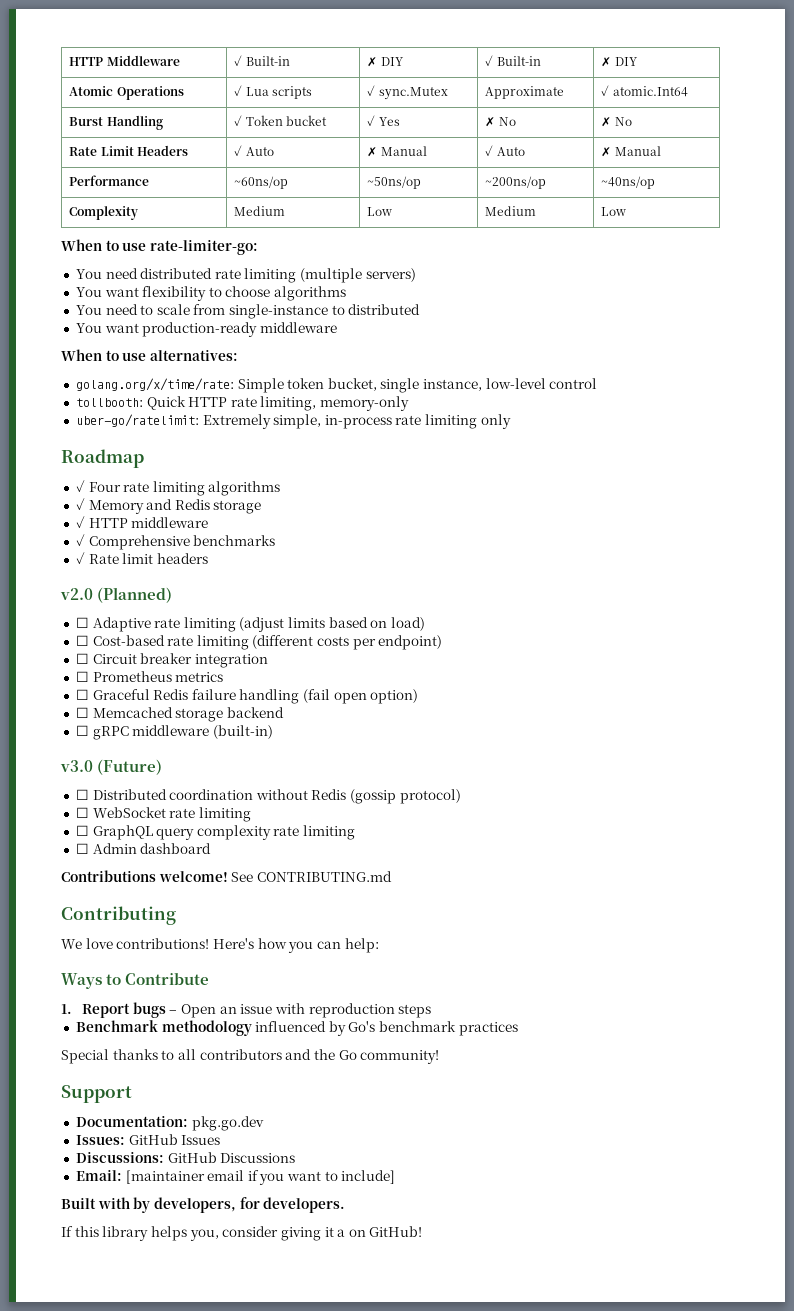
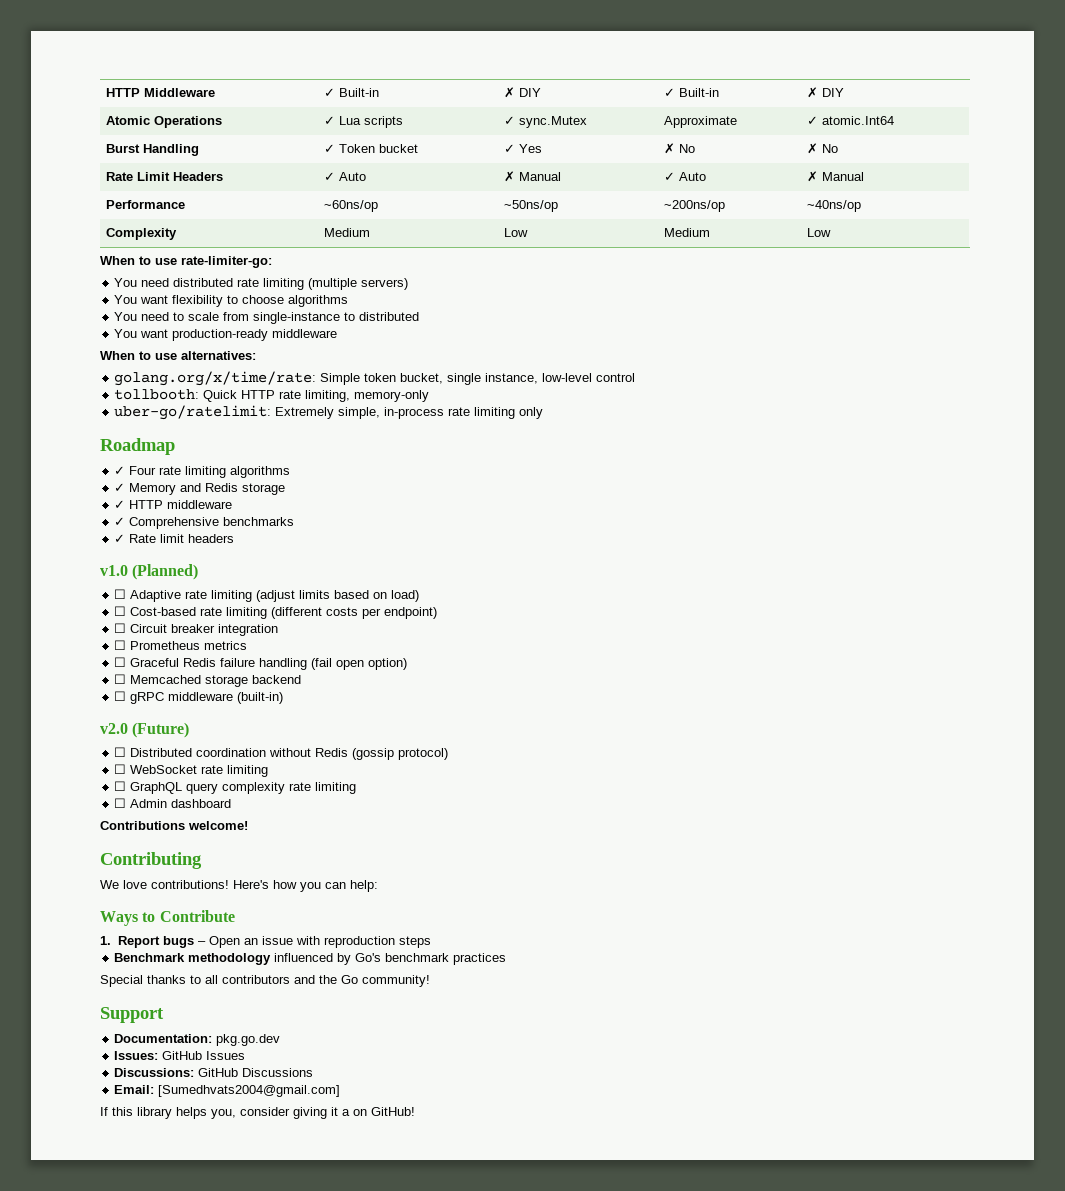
- v2.0 (Planned)
+ v1.0 (Planned)
- v3.0 (Future)
+ v2.0 (Future)
- See CONTRIBUTING.md
- Email: [maintainer email if you want to include]
- Built with by developers, for developers.
+ Email: [Sumedhvats2004@gmail.com]

